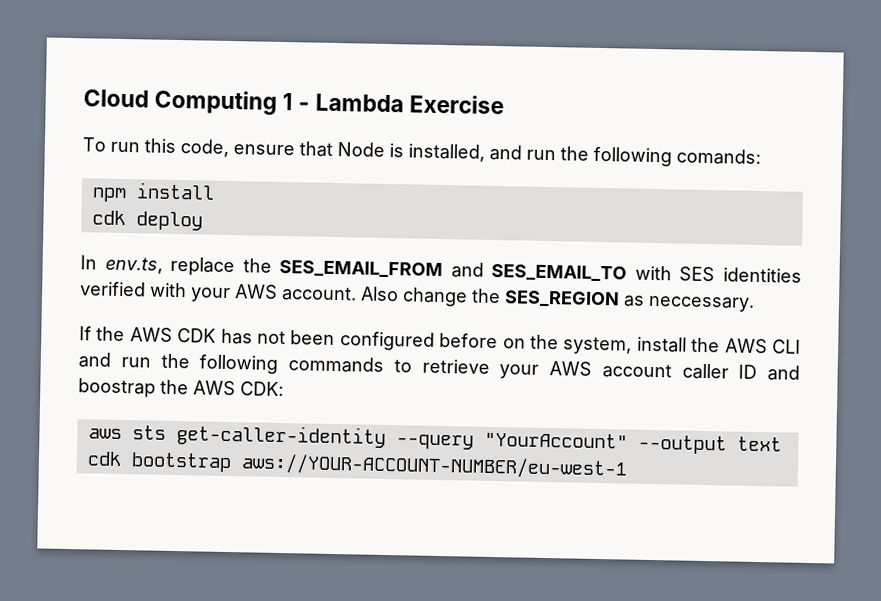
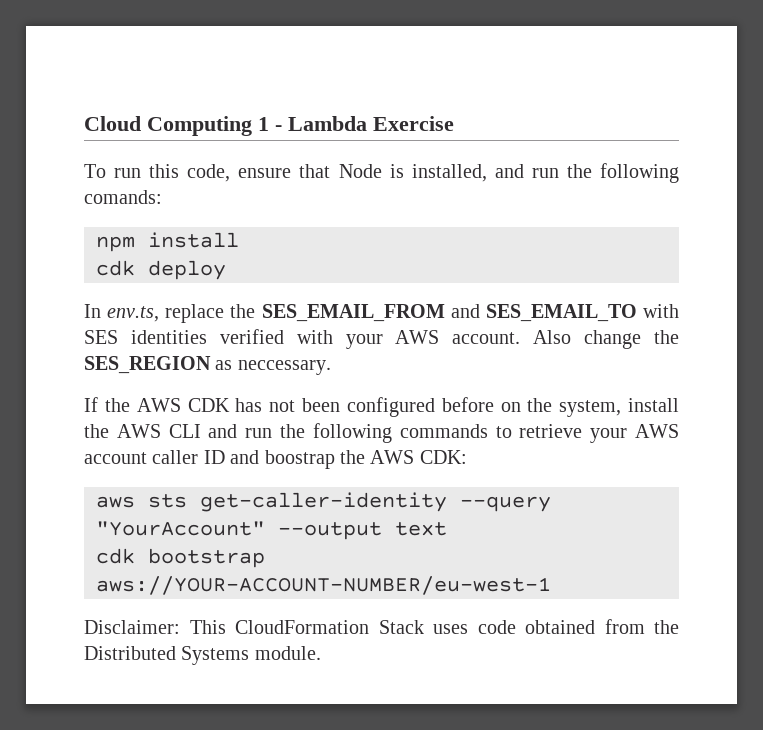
+ Disclaimer: This CloudFormation Stack uses code obtained from the Distributed Systems module.

